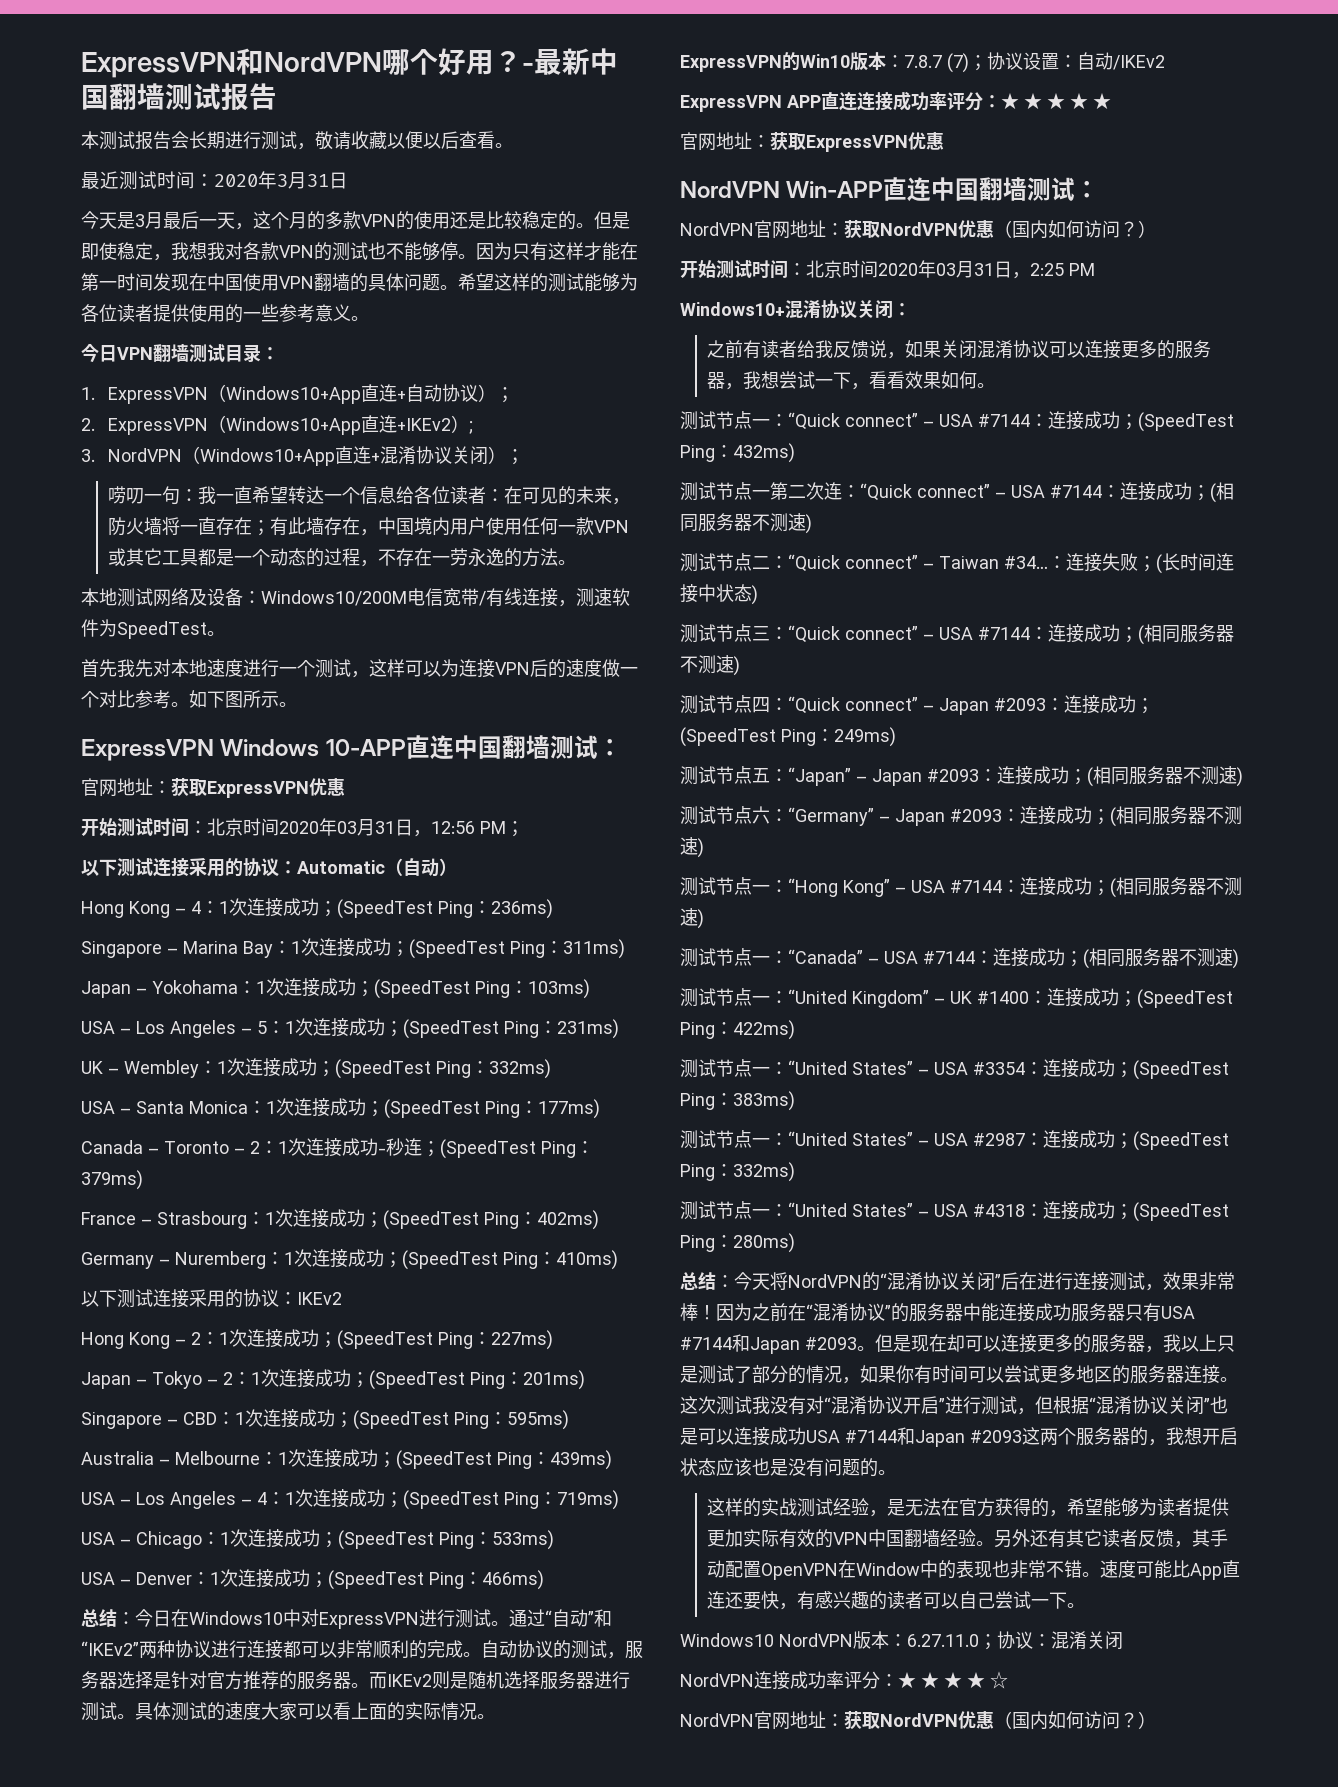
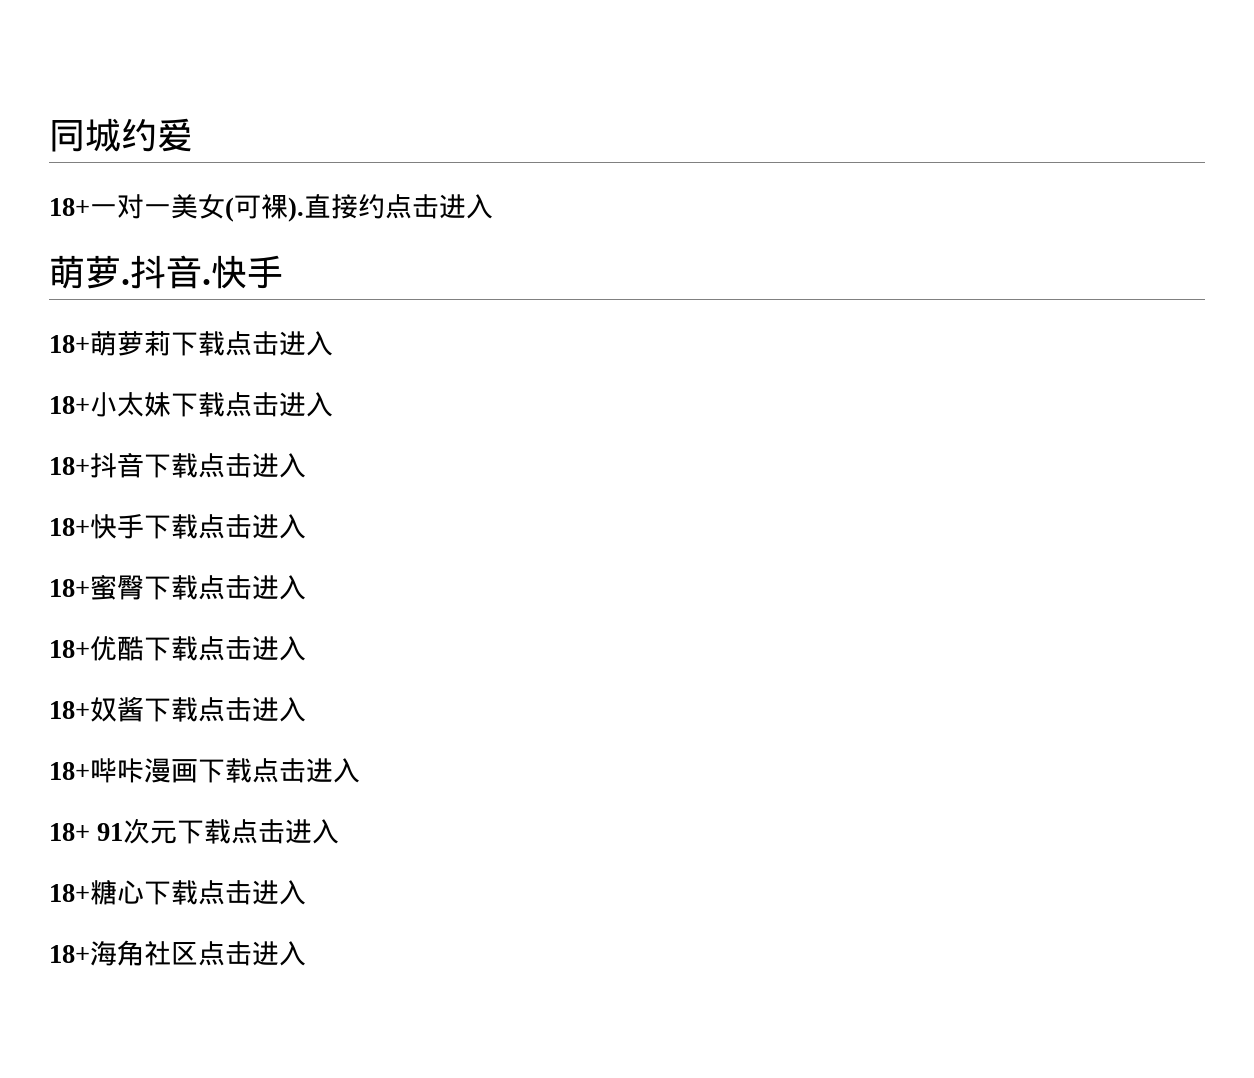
- ExpressVPN和NordVPN哪个好用？-最新中国翻墙测试报告
- 本测试报告会长期进行测试，敬请收藏以便以后查看。
- 最近测试时间：2020年3月31日
- 今天是3月最后一天，这个月的多款VPN的使用还是比较稳定的。但是即使稳定，我想我对各款VPN的测试也不能够停。因为只有这样才能在第一时间发现在中国使用VPN翻墙的具体问题。希望这样的测试能够为各位读者提供使用的一些参考意义。
- 今日VPN翻墙测试目录：
- 1. ExpressVPN（Windows10+App直连+自动协议）；
- 2. ExpressVPN（Windows10+App直连+IKEv2）;
- 3. NordVPN（Windows10+App直连+混淆协议关闭）；
- 唠叨一句：我一直希望转达一个信息给各位读者：在可见的未来，防火墙将一直存在；有此墙存在，中国境内用户使用任何一款VPN或其它工具都是一个动态的过程，不存在一劳永逸的方法。
- 本地测试网络及设备：Windows10/200M电信宽带/有线连接，测速软件为SpeedTest。
- 首先我先对本地速度进行一个测试，这样可以为连接VPN后的速度做一个对比参考。如下图所示。
- ExpressVPN Windows 10-APP直连中国翻墙测试：
- 官网地址：获取ExpressVPN优惠
- 开始测试时间：北京时间2020年03月31日，12:56 PM；
- 以下测试连接采用的协议：Automatic（自动）
- Hong Kong – 4：1次连接成功；(SpeedTest Ping：236ms)
- Singapore – Marina Bay：1次连接成功；(SpeedTest Ping：311ms)
- Japan – Yokohama：1次连接成功；(SpeedTest Ping：103ms)
- USA – Los Angeles – 5：1次连接成功；(SpeedTest Ping：231ms)
- UK – Wembley：1次连接成功；(SpeedTest Ping：332ms)
- USA – Santa Monica：1次连接成功；(SpeedTest Ping：177ms)
- Canada – Toronto – 2：1次连接成功-秒连；(SpeedTest Ping：379ms)
- France – Strasbourg：1次连接成功；(SpeedTest Ping：402ms)
- Germany – Nuremberg：1次连接成功；(SpeedTest Ping：410ms)
- 以下测试连接采用的协议：IKEv2
- Hong Kong – 2：1次连接成功；(SpeedTest Ping：227ms)
- Japan – Tokyo – 2：1次连接成功；(SpeedTest Ping：201ms)
- Singapore – CBD：1次连接成功；(SpeedTest Ping：595ms)
- Australia – Melbourne：1次连接成功；(SpeedTest Ping：439ms)
- USA – Los Angeles – 4：1次连接成功；(SpeedTest Ping：719ms)
- USA – Chicago：1次连接成功；(SpeedTest Ping：533ms)
- USA – Denver：1次连接成功；(SpeedTest Ping：466ms)
- 总结：今日在Windows10中对ExpressVPN进行测试。通过“自动”和“IKEv2”两种协议进行连接都可以非常顺利的完成。自动协议的测试，服务器选择是针对官方推荐的服务器。而IKEv2则是随机选择服务器进行测试。具体测试的速度大家可以看上面的实际情况。
- ExpressVPN的Win10版本：7.8.7 (7)；协议设置：自动/IKEv2
- ExpressVPN APP直连连接成功率评分：★ ★ ★ ★ ★
- 官网地址：获取ExpressVPN优惠
- NordVPN Win-APP直连中国翻墙测试：
- NordVPN官网地址：获取NordVPN优惠（国内如何访问？）
- 开始测试时间：北京时间2020年03月31日，2:25 PM
- Windows10+混淆协议关闭：
- 之前有读者给我反馈说，如果关闭混淆协议可以连接更多的服务器，我想尝试一下，看看效果如何。
- 测试节点一：“Quick connect” – USA #7144：连接成功；(SpeedTest Ping：432ms)
- 测试节点一第二次连：“Quick connect” – USA #7144：连接成功；(相同服务器不测速)
- 测试节点二：“Quick connect” – Taiwan #34…：连接失败；(长时间连接中状态)
- 测试节点三：“Quick connect” – USA #7144：连接成功；(相同服务器不测速)
- 测试节点四：“Quick connect” – Japan #2093：连接成功；(SpeedTest Ping：249ms)
- 测试节点五：“Japan” – Japan #2093：连接成功；(相同服务器不测速)
- 测试节点六：“Germany” – Japan #2093：连接成功；(相同服务器不测速)
- 测试节点一：“Hong Kong” – USA #7144：连接成功；(相同服务器不测速)
- 测试节点一：“Canada” – USA #7144：连接成功；(相同服务器不测速)
- 测试节点一：“United Kingdom” – UK #1400：连接成功；(SpeedTest Ping：422ms)
- 测试节点一：“United States” – USA #3354：连接成功；(SpeedTest Ping：383ms)
- 测试节点一：“United States” – USA #2987：连接成功；(SpeedTest Ping：332ms)
- 测试节点一：“United States” – USA #4318：连接成功；(SpeedTest Ping：280ms)
- 总结：今天将NordVPN的“混淆协议关闭”后在进行连接测试，效果非常棒！因为之前在“混淆协议”的服务器中能连接成功服务器只有USA #7144和Japan #2093。但是现在却可以连接更多的服务器，我以上只是测试了部分的情况，如果你有时间可以尝试更多地区的服务器连接。这次测试我没有对“混淆协议开启”进行测试，但根据“混淆协议关闭”也是可以连接成功USA #7144和Japan #2093这两个服务器的，我想开启状态应该也是没有问题的。
- 这样的实战测试经验，是无法在官方获得的，希望能够为读者提供更加实际有效的VPN中国翻墙经验。另外还有其它读者反馈，其手动配置OpenVPN在Window中的表现也非常不错。速度可能比App直连还要快，有感兴趣的读者可以自己尝试一下。
- Windows10 NordVPN版本：6.27.11.0；协议：混淆关闭
- NordVPN连接成功率评分：★ ★ ★ ★ ☆
- NordVPN官网地址：获取NordVPN优惠（国内如何访问？）
+ 同城约爱
+ 18+一对一美女(可裸).直接约点击进入
+ 萌萝.抖音.快手
+ 18+萌萝莉下载点击进入
+ 18+小太妹下载点击进入
+ 18+抖音下载点击进入
+ 18+快手下载点击进入
+ 18+蜜臀下载点击进入
+ 18+优酷下载点击进入
+ 18+奴酱下载点击进入
+ 18+哔咔漫画下载点击进入
+ 18+ 91次元下载点击进入
+ 18+糖心下载点击进入
+ 18+海角社区点击进入

